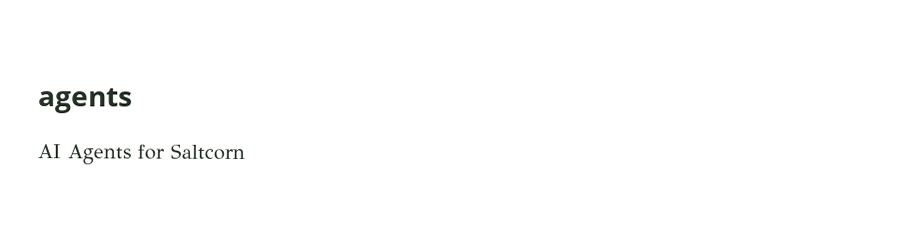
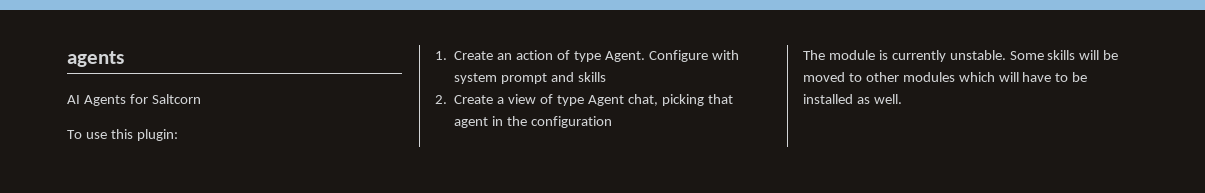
+ To use this plugin:
+ 1. Create an action of type Agent. Configure with system prompt and skills
+ 2. Create a view of type Agent chat, picking that agent in the configuration
+ The module is currently unstable. Some skills will be moved to other modules which will have to be installed as well.

